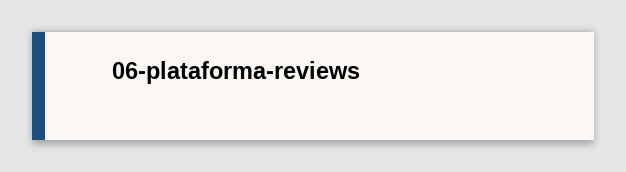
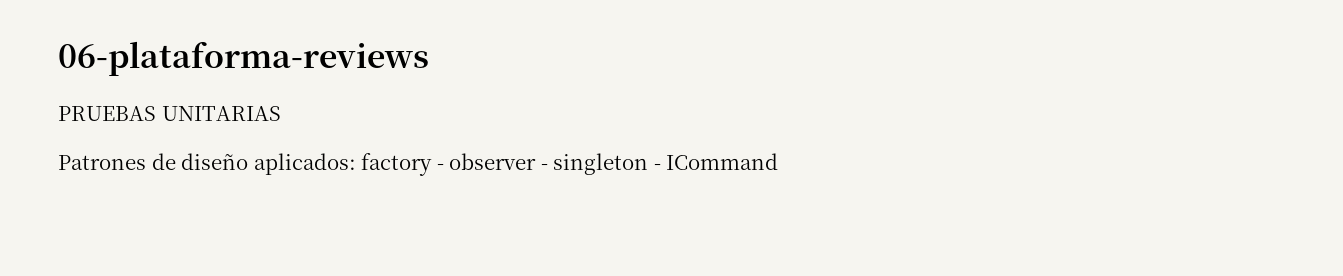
+ PRUEBAS UNITARIAS
+ Patrones de diseño aplicados: factory - observer - singleton - ICommand

